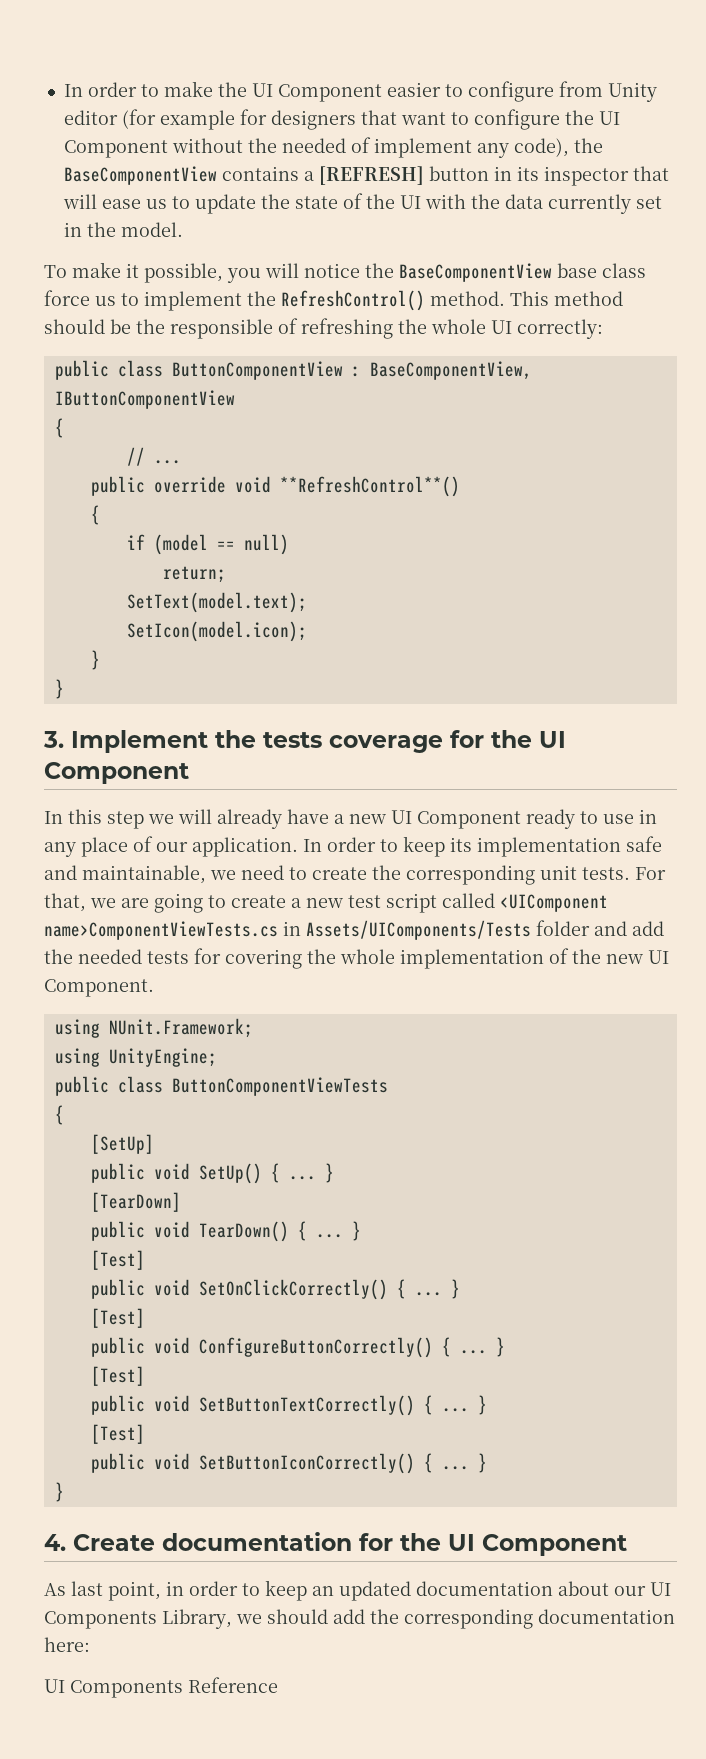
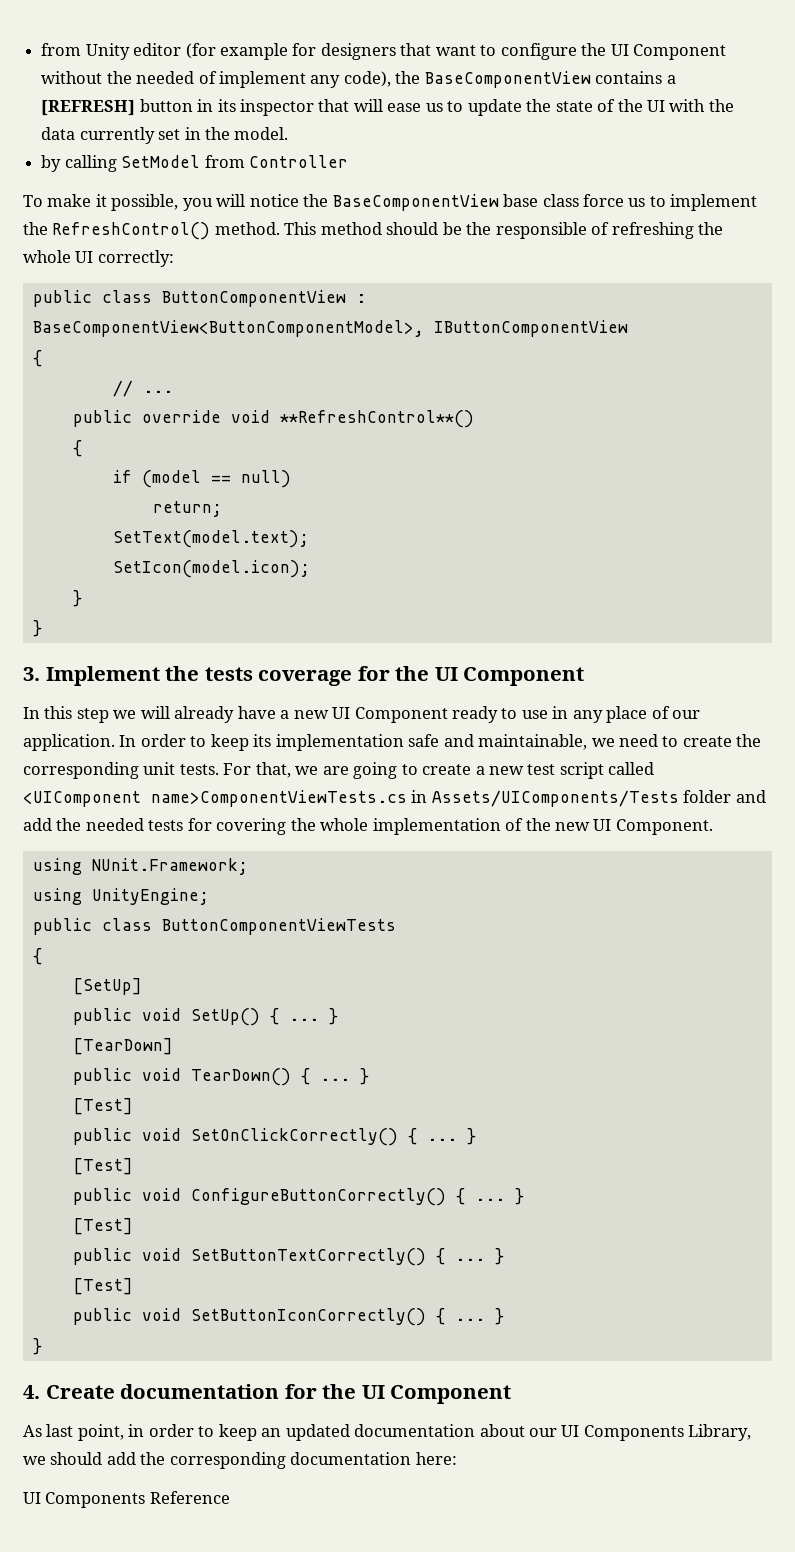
- In order to make the UI Component easier to configure from Unity editor (for example for designers that want to configure the UI Component without the needed of implement any code), the BaseComponentView contains a [REFRESH] button in its inspector that will ease us to update the state of the UI with the data currently set in the model.
+ from Unity editor (for example for designers that want to configure the UI Component without the needed of implement any code), the BaseComponentView contains a [REFRESH] button in its inspector that will ease us to update the state of the UI with the data currently set in the model.
+ by calling SetModel from Controller
- public class ButtonComponentView : BaseComponentView, IButtonComponentView
+ public class ButtonComponentView : BaseComponentView<ButtonComponentModel>, IButtonComponentView

